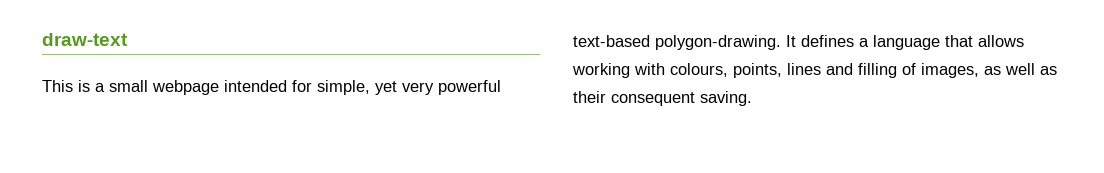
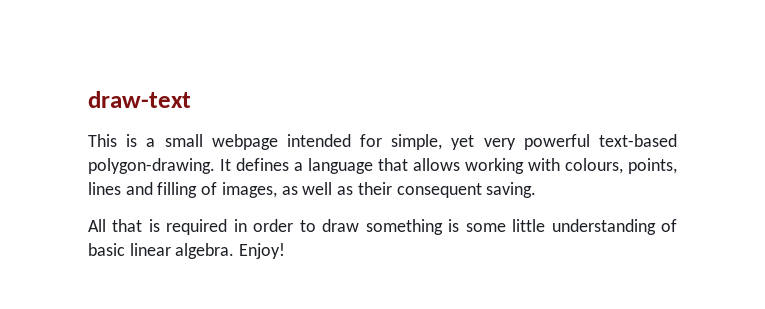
+ All that is required in order to draw something is some little understanding of basic linear algebra. Enjoy!

